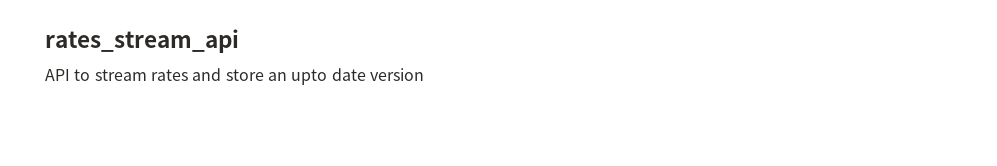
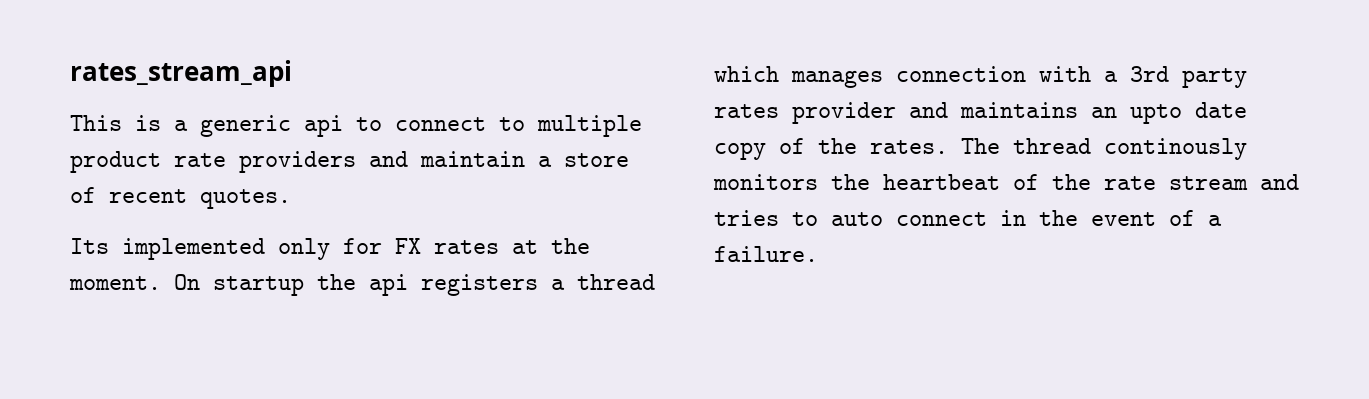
- API to stream rates and store an upto date version
+ This is a generic api to connect to multiple product rate providers and maintain a store of recent quotes.
+ Its implemented only for FX rates at the moment. On startup the api registers a thread which manages connection with a 3rd party rates provider and maintains an upto date copy of the rates. The thread continously monitors the heartbeat of the rate stream and tries to auto connect in the event of a failure.

